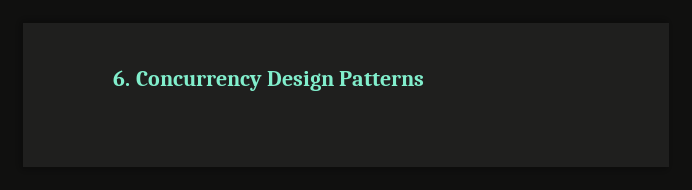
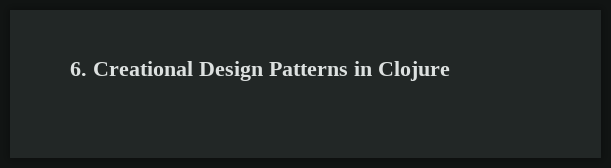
- 6. Concurrency Design Patterns
+ 6. Creational Design Patterns in Clojure

